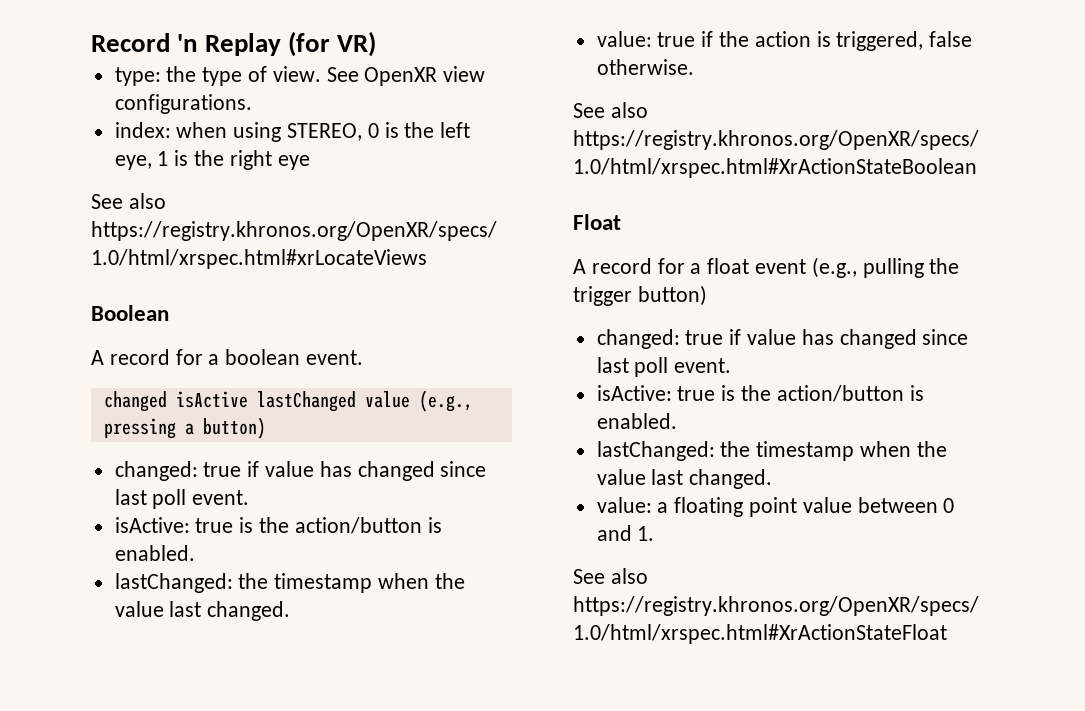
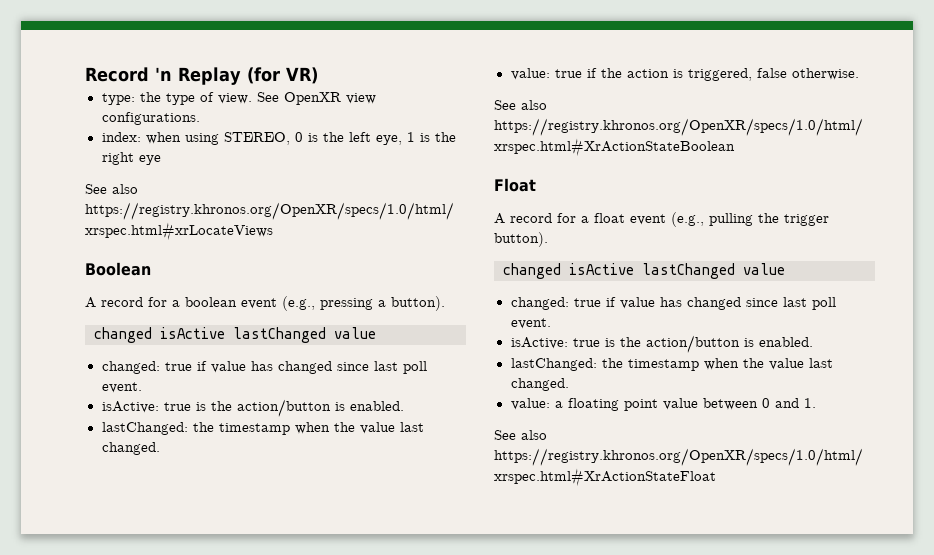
- A record for a boolean event.
- changed isActive lastChanged value (e.g., pressing a button)
+ A record for a boolean event (e.g., pressing a button).
+ changed isActive lastChanged value
- A record for a float event (e.g., pulling the trigger button)
+ A record for a float event (e.g., pulling the trigger button).
+ changed isActive lastChanged value

